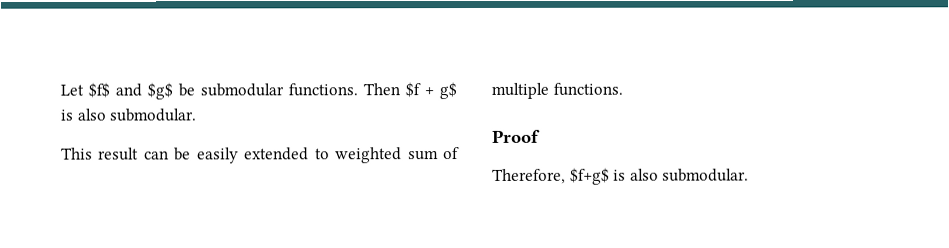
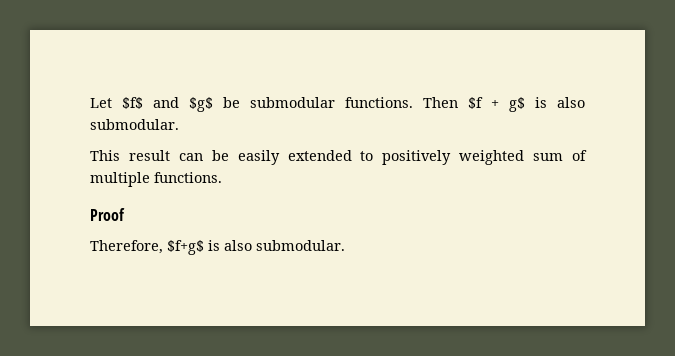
- This result can be easily extended to weighted sum of multiple functions.
+ This result can be easily extended to positively weighted sum of multiple functions.

